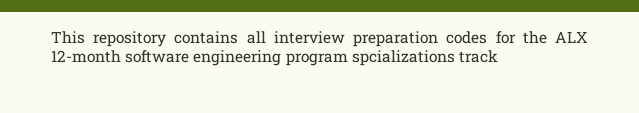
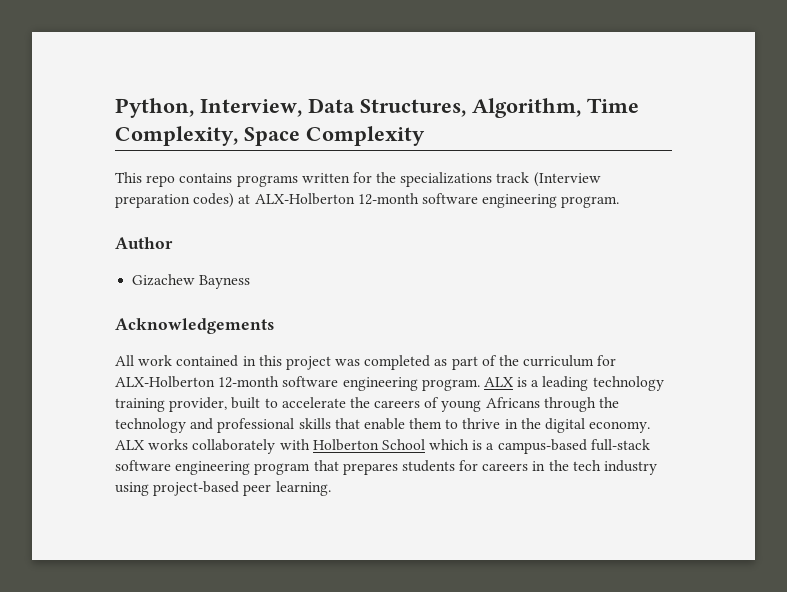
- This repository contains all interview preparation codes for the ALX 12-month software engineering program spcializations track
+ Python, Interview, Data Structures, Algorithm, Time Complexity, Space Complexity
+ This repo contains programs written for the specializations track (Interview preparation codes) at ALX-Holberton 12-month software engineering program.
+ Author
+ Gizachew Bayness
+ Acknowledgements
+ All work contained in this project was completed as part of the curriculum for ALX-Holberton 12-month software engineering program. ALX is a leading technology training provider, built to accelerate the careers of young Africans through the technology and professional skills that enable them to thrive in the digital economy. ALX works collaborately with Holberton School which is a campus-based full-stack software engineering program that prepares students for careers in the tech industry using project-based peer learning.

